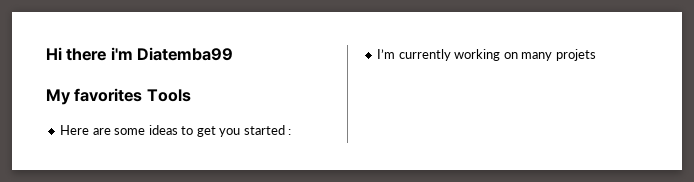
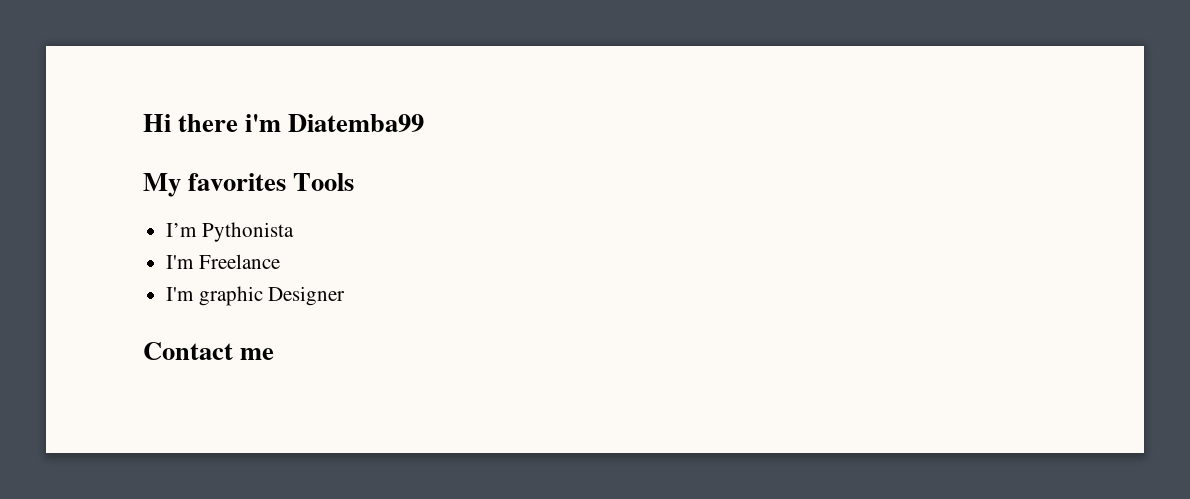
- Here are some ideas to get you started :
- I’m currently working on many projets
+ I’m Pythonista
+ I'm Freelance
+ I'm graphic Designer
+ Contact me

